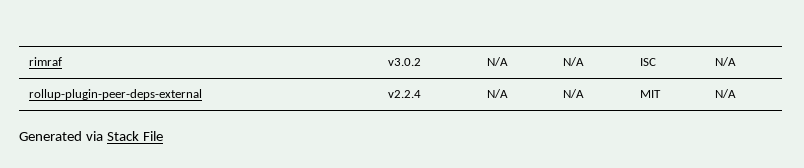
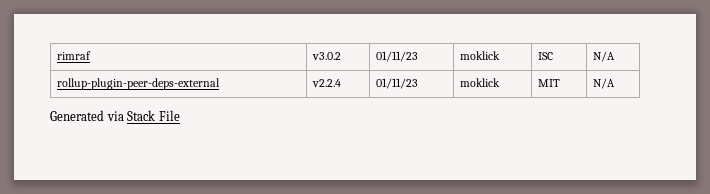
- rimraf | v3.0.2 | N/A | N/A | ISC | N/A
+ rimraf | v3.0.2 | 01/11/23 | moklick | ISC | N/A
- rollup-plugin-peer-deps-external | v2.2.4 | N/A | N/A | MIT | N/A
+ rollup-plugin-peer-deps-external | v2.2.4 | 01/11/23 | moklick | MIT | N/A

